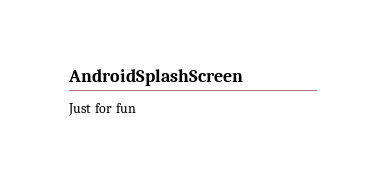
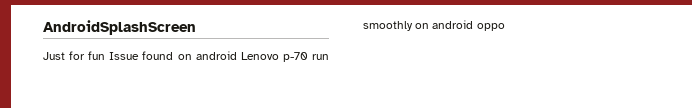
- Just for fun
+ Just for fun Issue found on android Lenovo p-70 run smoothly on android oppo

